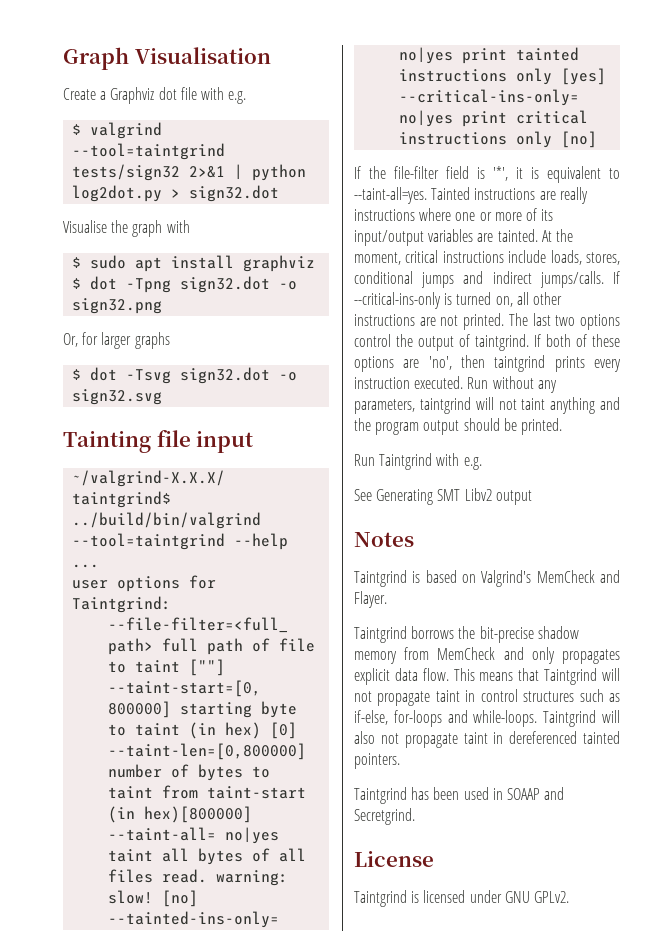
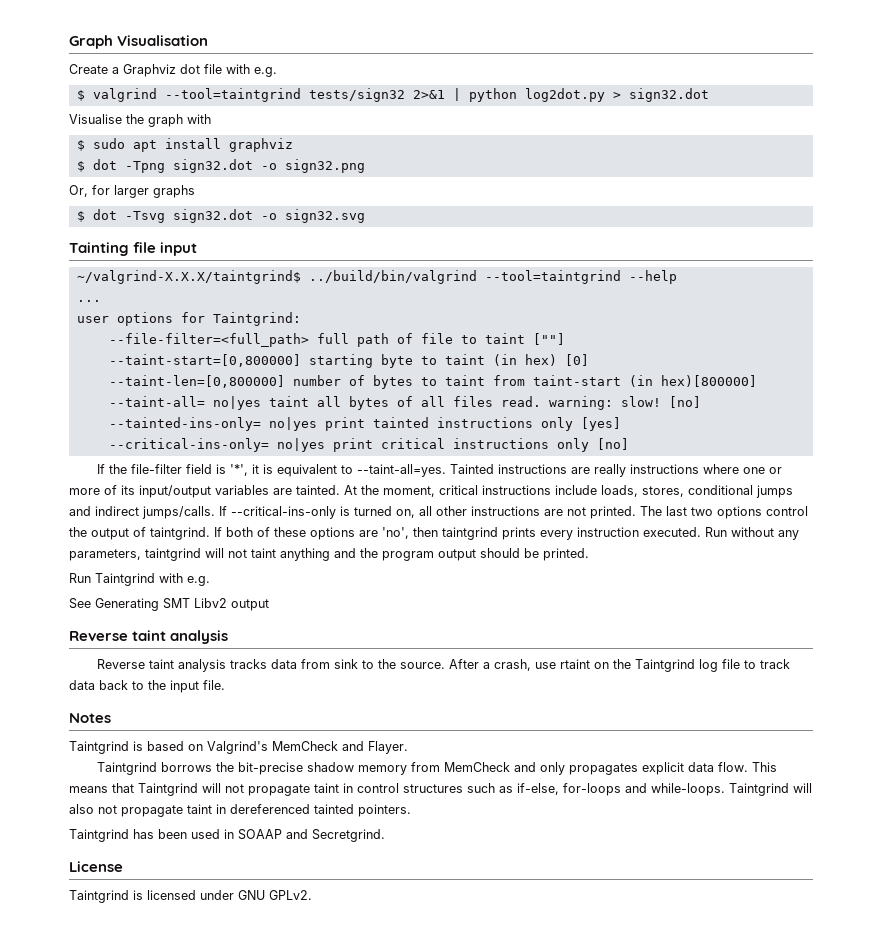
  See Generating SMT Libv2 output
+ Reverse taint analysis
+ Reverse taint analysis tracks data from sink to the source. After a crash, use rtaint on the Taintgrind log file to track data back to the input file.

